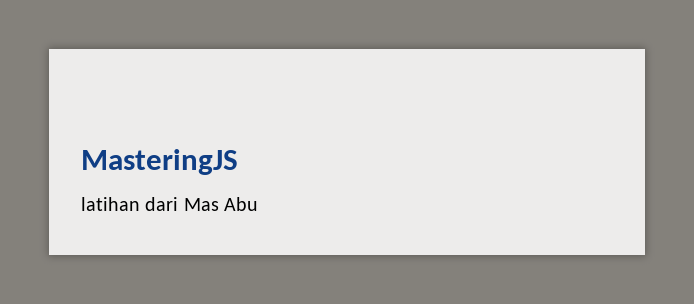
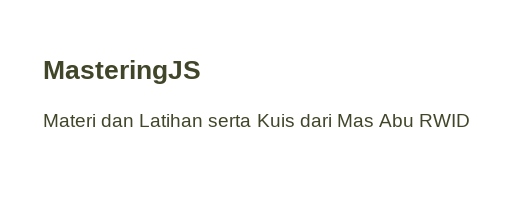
- latihan dari Mas Abu
+ Materi dan Latihan serta Kuis dari Mas Abu RWID

